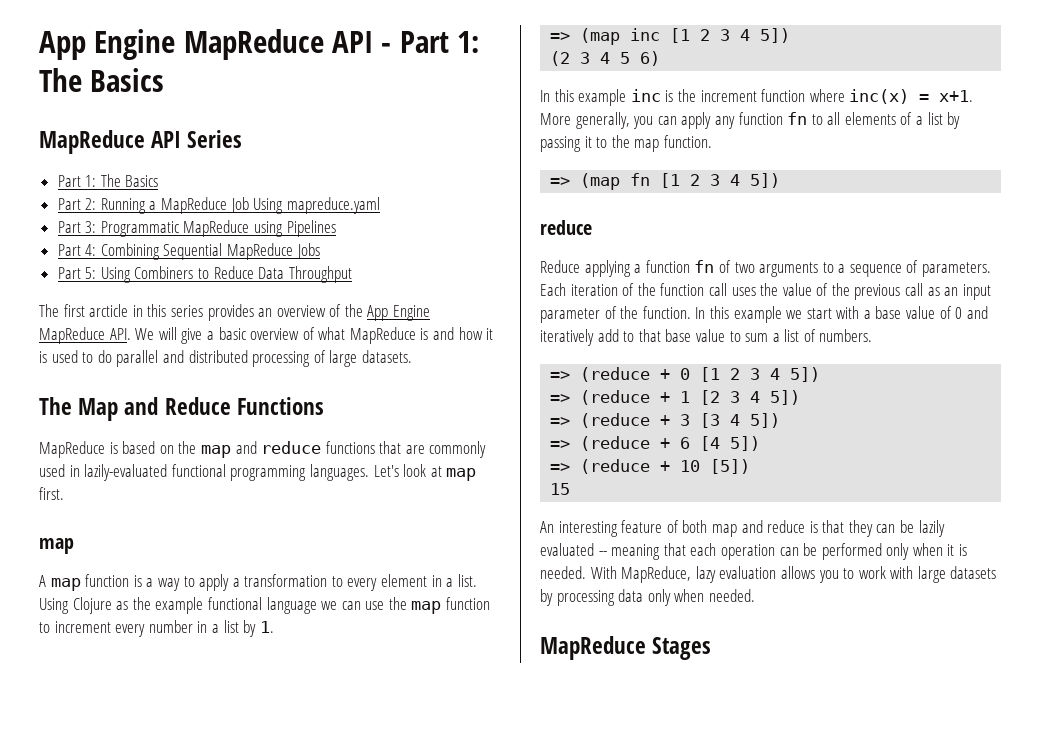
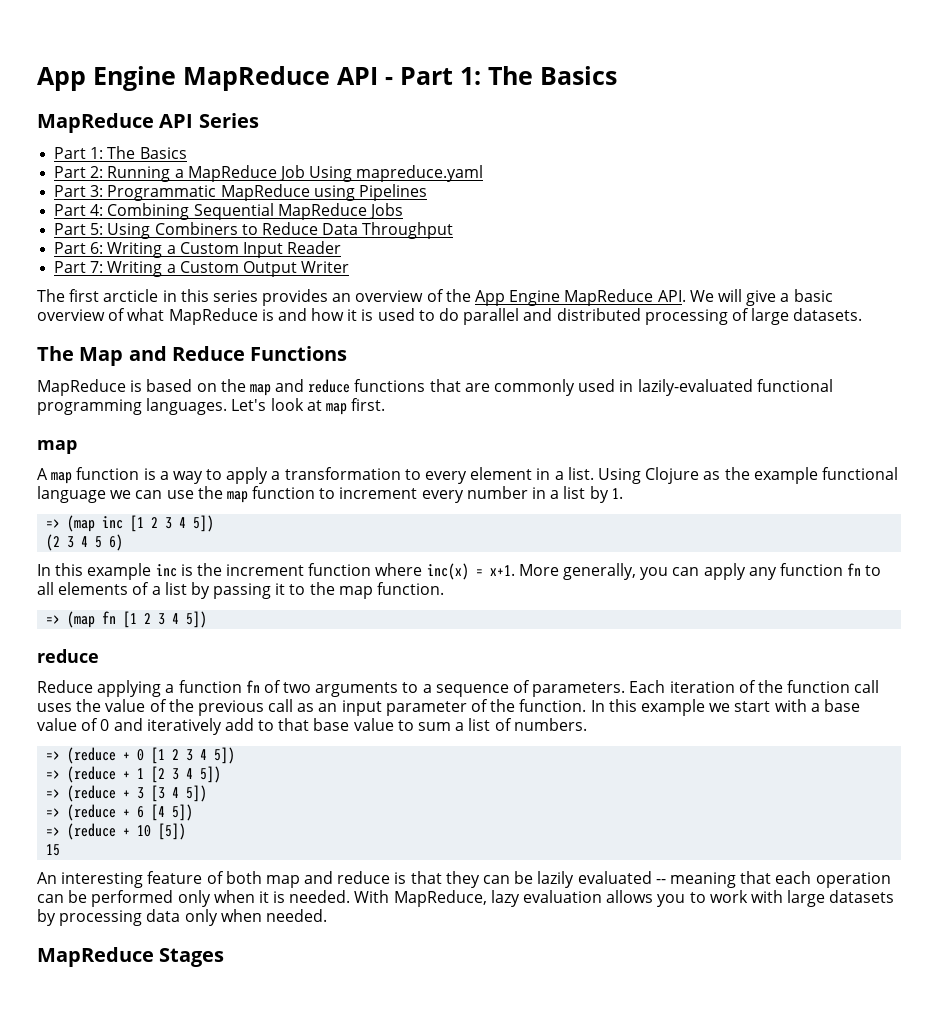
+ Part 6: Writing a Custom Input Reader
+ Part 7: Writing a Custom Output Writer

